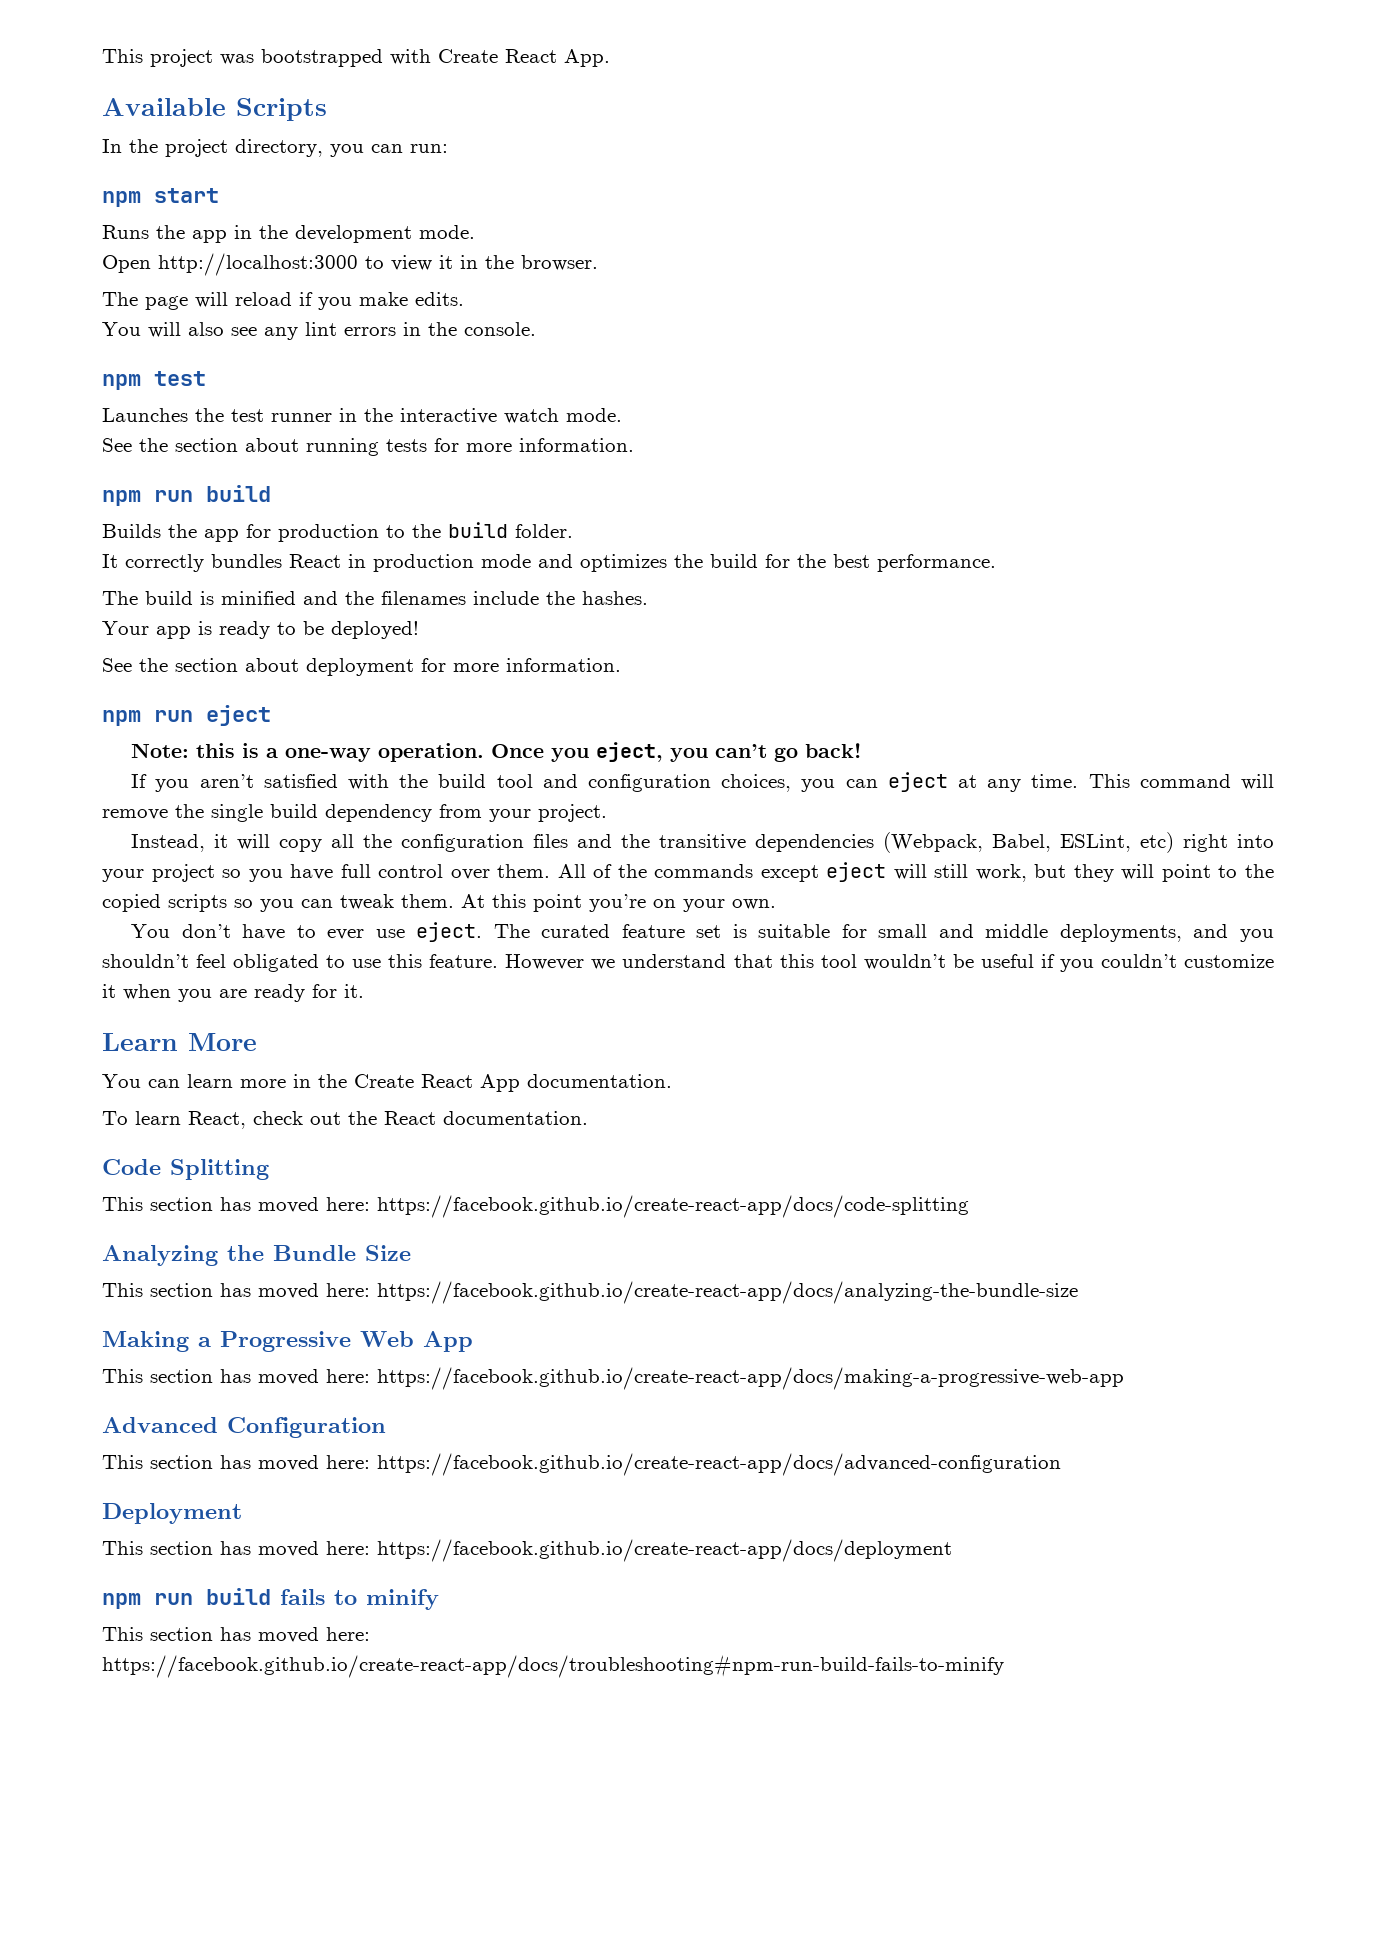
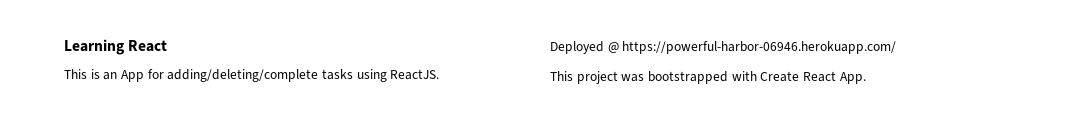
+ Learning React
+ This is an App for adding/deleting/complete tasks using ReactJS.
+ Deployed @ https://powerful-harbor-06946.herokuapp.com/
- Available Scripts
- In the project directory, you can run:
- npm start
- Runs the app in the development mode.
- Open http://localhost:3000 to view it in the browser.
- The page will reload if you make edits.
- You will also see any lint errors in the console.
- npm test
- Launches the test runner in the interactive watch mode.
- See the section about running tests for more information.
- npm run build
- Builds the app for production to the build folder.
- It correctly bundles React in production mode and optimizes the build for the best performance.
- The build is minified and the filenames include the hashes.
- Your app is ready to be deployed!
- See the section about deployment for more information.
- npm run eject
- Note: this is a one-way operation. Once you eject, you can’t go back!
- If you aren’t satisfied with the build tool and configuration choices, you can eject at any time. This command will remove the single build dependency from your project.
- Instead, it will copy all the configuration files and the transitive dependencies (Webpack, Babel, ESLint, etc) right into your project so you have full control over them. All of the commands except eject will still work, but they will point to the copied scripts so you can tweak them. At this point you’re on your own.
- You don’t have to ever use eject. The curated feature set is suitable for small and middle deployments, and you shouldn’t feel obligated to use this feature. However we understand that this tool wouldn’t be useful if you couldn’t customize it when you are ready for it.
- Learn More
- You can learn more in the Create React App documentation.
- To learn React, check out the React documentation.
- Code Splitting
- This section has moved here: https://facebook.github.io/create-react-app/docs/code-splitting
- Analyzing the Bundle Size
- This section has moved here: https://facebook.github.io/create-react-app/docs/analyzing-the-bundle-size
- Making a Progressive Web App
- This section has moved here: https://facebook.github.io/create-react-app/docs/making-a-progressive-web-app
- Advanced Configuration
- This section has moved here: https://facebook.github.io/create-react-app/docs/advanced-configuration
- Deployment
- This section has moved here: https://facebook.github.io/create-react-app/docs/deployment
- npm run build fails to minify
- This section has moved here: https://facebook.github.io/create-react-app/docs/troubleshooting#npm-run-build-fails-to-minify

